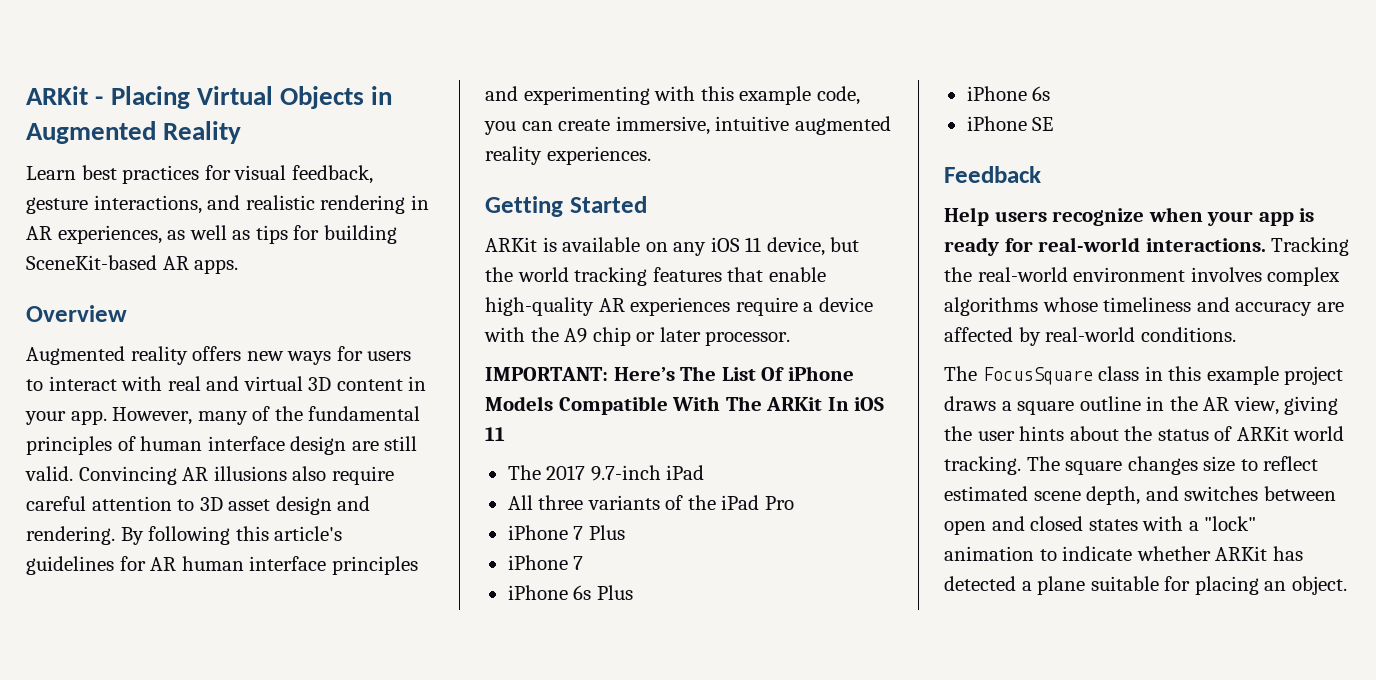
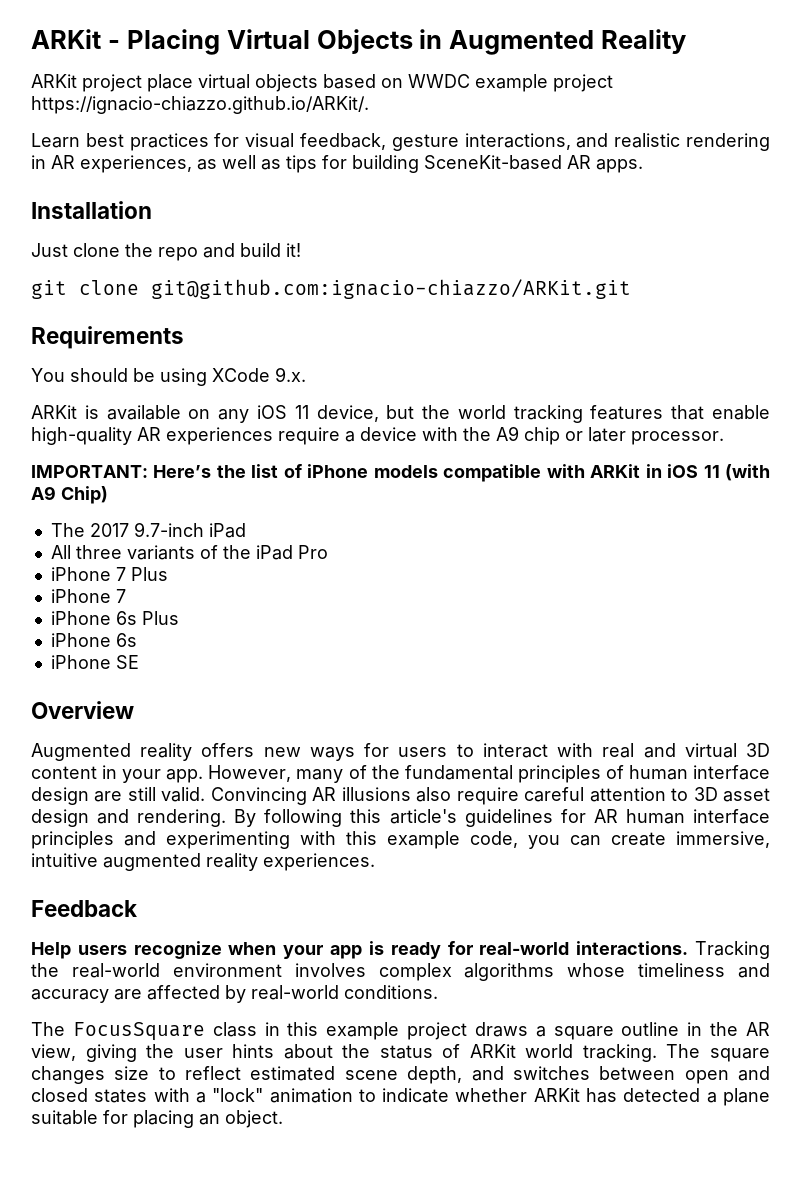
+ ARKit project place virtual objects based on WWDC example project https://ignacio-chiazzo.github.io/ARKit/.
+ Installation
+ Just clone the repo and build it!
+ git clone git@github.com:ignacio-chiazzo/ARKit.git
+ Requirements
+ You should be using XCode 9.x.
+ ARKit is available on any iOS 11 device, but the world tracking features that enable high-quality AR experiences require a device with the A9 chip or later processor.
+ IMPORTANT: Here’s the list of iPhone models compatible with ARKit in iOS 11 (with A9 Chip)
+ The 2017 9.7-inch iPad
+ All three variants of the iPad Pro
+ iPhone 7 Plus
+ iPhone 7
+ iPhone 6s Plus
+ iPhone 6s
+ iPhone SE
- Getting Started
- ARKit is available on any iOS 11 device, but the world tracking features that enable high-quality AR experiences require a device with the A9 chip or later processor.
- IMPORTANT: Here’s The List Of iPhone Models Compatible With The ARKit In iOS 11
- The 2017 9.7-inch iPad
- All three variants of the iPad Pro
- iPhone 7 Plus
- iPhone 7
- iPhone 6s Plus
- iPhone 6s
- iPhone SE

